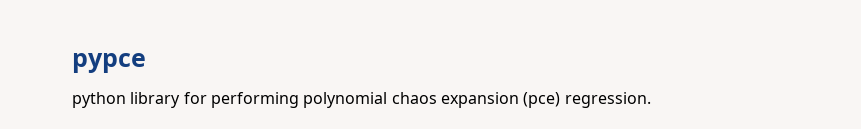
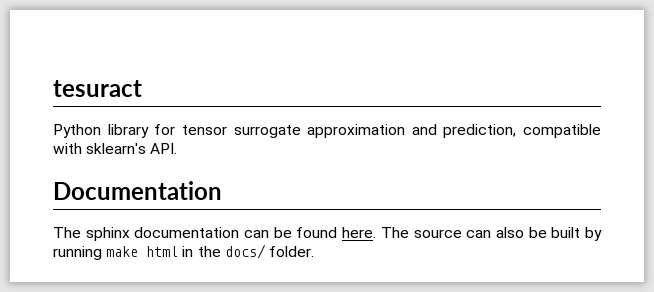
- pypce
- python library for performing polynomial chaos expansion (pce) regression.
+ tesuract
+ Python library for tensor surrogate approximation and prediction, compatible with sklearn's API.
+ Documentation
+ The sphinx documentation can be found here. The source can also be built by running make html in the docs/ folder.

